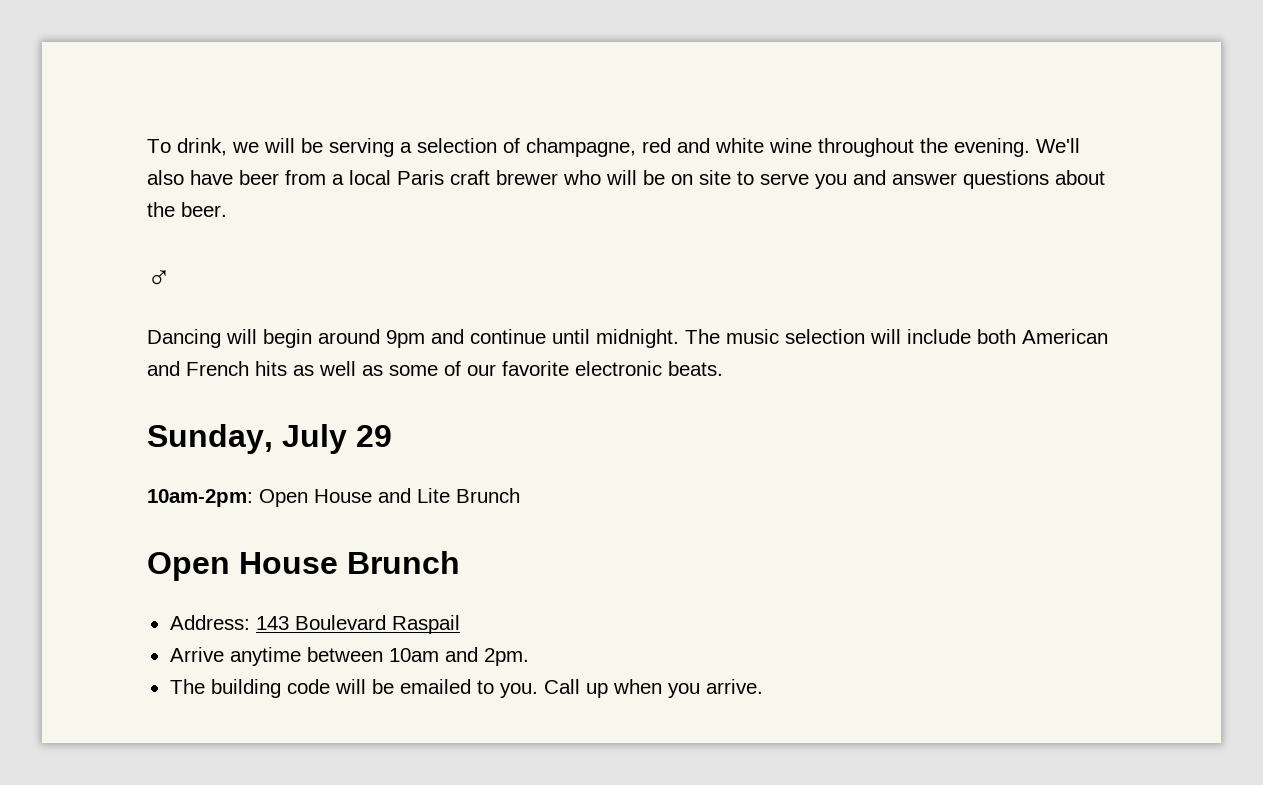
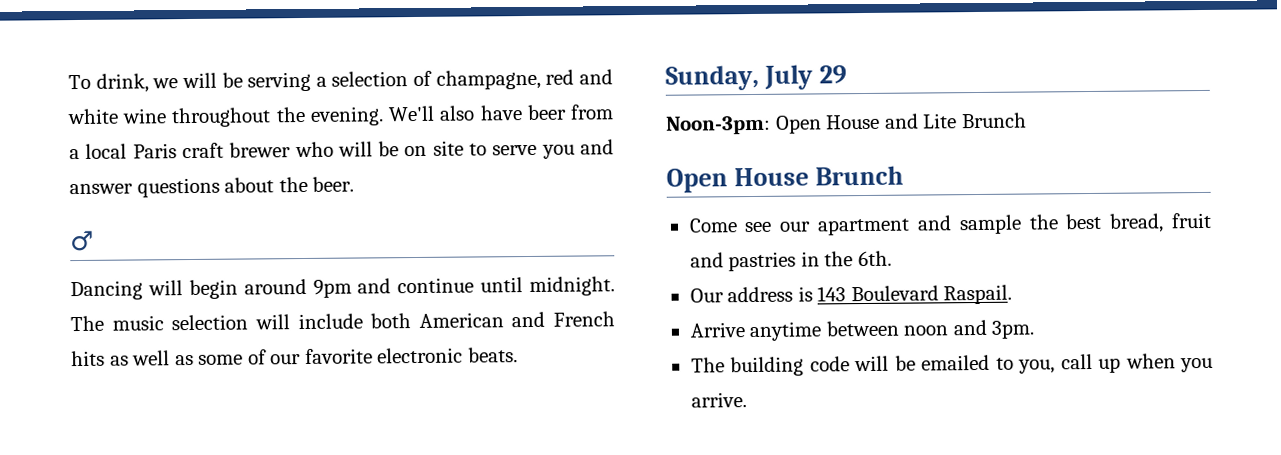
- 10am-2pm: Open House and Lite Brunch
+ Noon-3pm: Open House and Lite Brunch
- Address: 143 Boulevard Raspail
+ Come see our apartment and sample the best bread, fruit and pastries in the 6th.
+ Our address is 143 Boulevard Raspail.
- Arrive anytime between 10am and 2pm.
+ Arrive anytime between noon and 3pm.
- The building code will be emailed to you. Call up when you arrive.
+ The building code will be emailed to you, call up when you arrive.

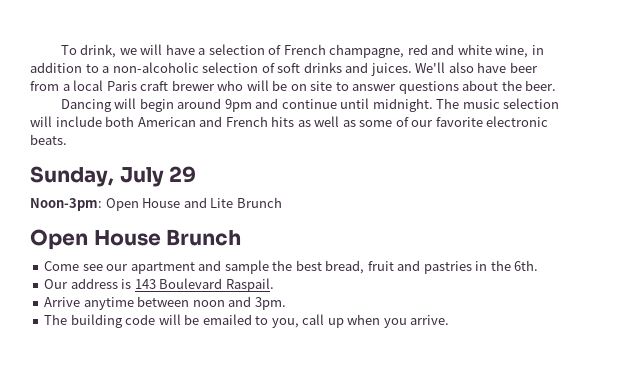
- To drink, we will be serving a selection of champagne, red and white wine throughout the evening.
+ To drink, we will have a selection of French champagne, red and white wine, in addition to a non-alcoholic selection of soft drinks and juices.
- We'll also have beer from a local Paris craft brewer who will be on site to serve you and answer questions about the beer.
+ We'll also have beer from a local Paris craft brewer who will be on site to answer questions about the beer.
- ♂

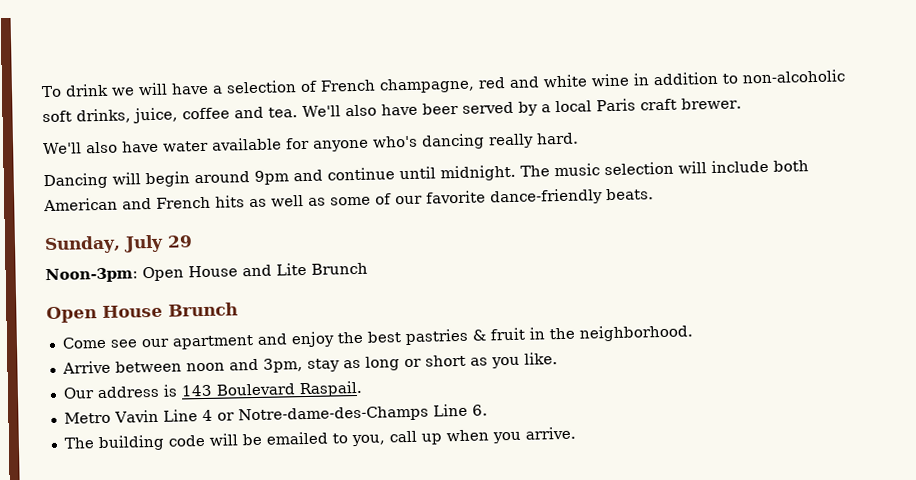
- To drink, we will have a selection of French champagne, red and white wine, in addition to a non-alcoholic selection of soft drinks and juices.
+ To drink we will have a selection of French champagne, red and white wine in addition to non-alcoholic soft drinks, juice, coffee and tea.
- We'll also have beer from a local Paris craft brewer who will be on site to answer questions about the beer.
+ We'll also have beer served by a local Paris craft brewer.
+ We'll also have water available for anyone who's dancing really hard.
- The music selection will include both American and French hits as well as some of our favorite electronic beats.
+ The music selection will include both American and French hits as well as some of our favorite dance-friendly beats.
- Come see our apartment and sample the best bread, fruit and pastries in the 6th.
+ Come see our apartment and enjoy the best pastries & fruit in the neighborhood.
+ Arrive between noon and 3pm, stay as long or short as you like.
- Arrive anytime between noon and 3pm.
+ Metro Vavin Line 4 or Notre-dame-des-Champs Line 6.

